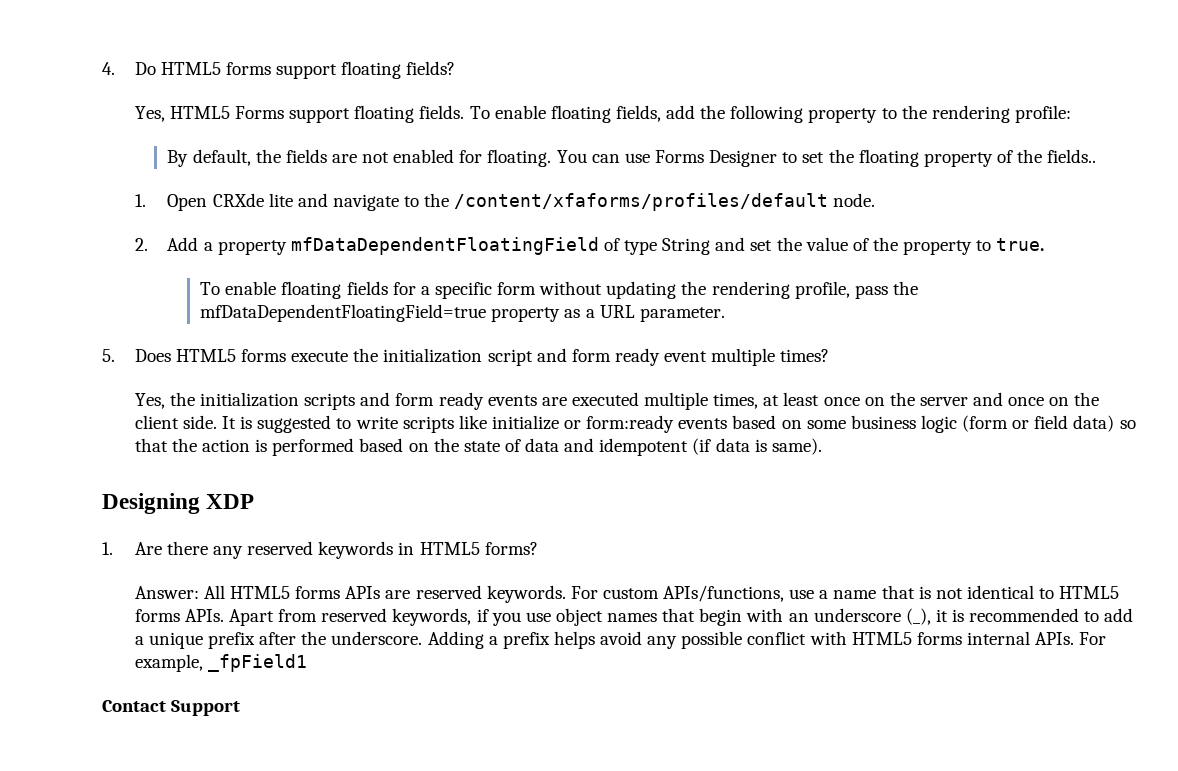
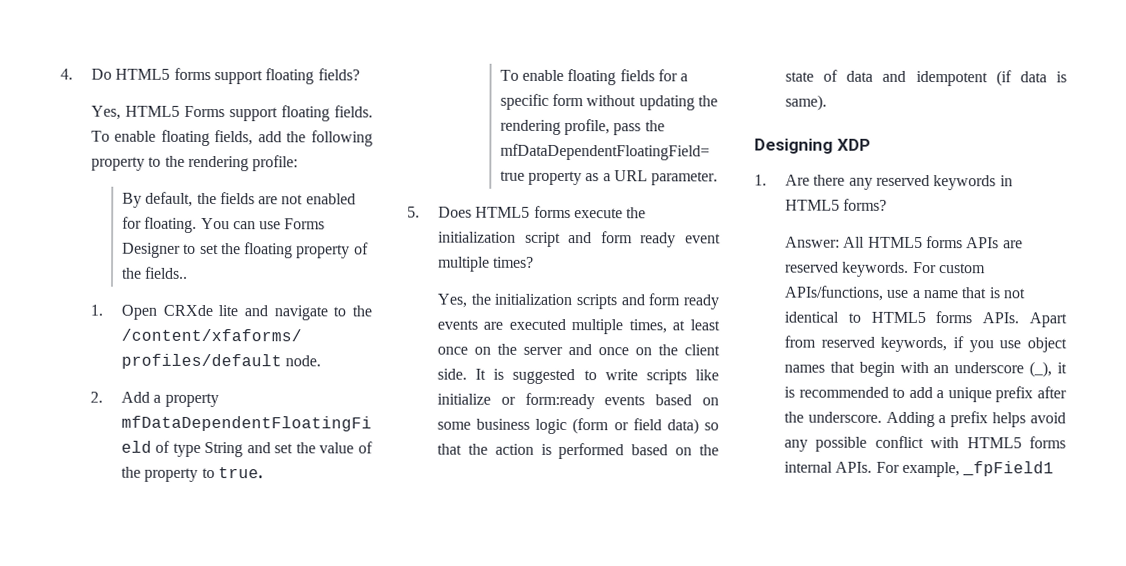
- Contact Support

